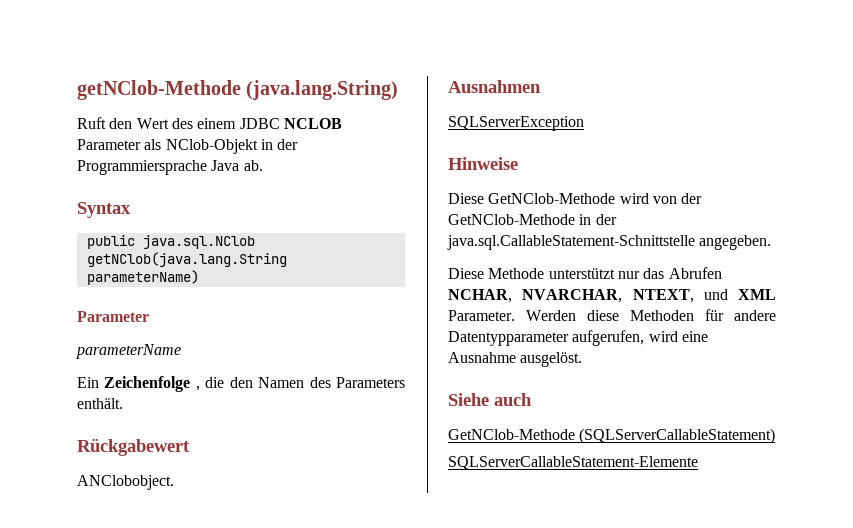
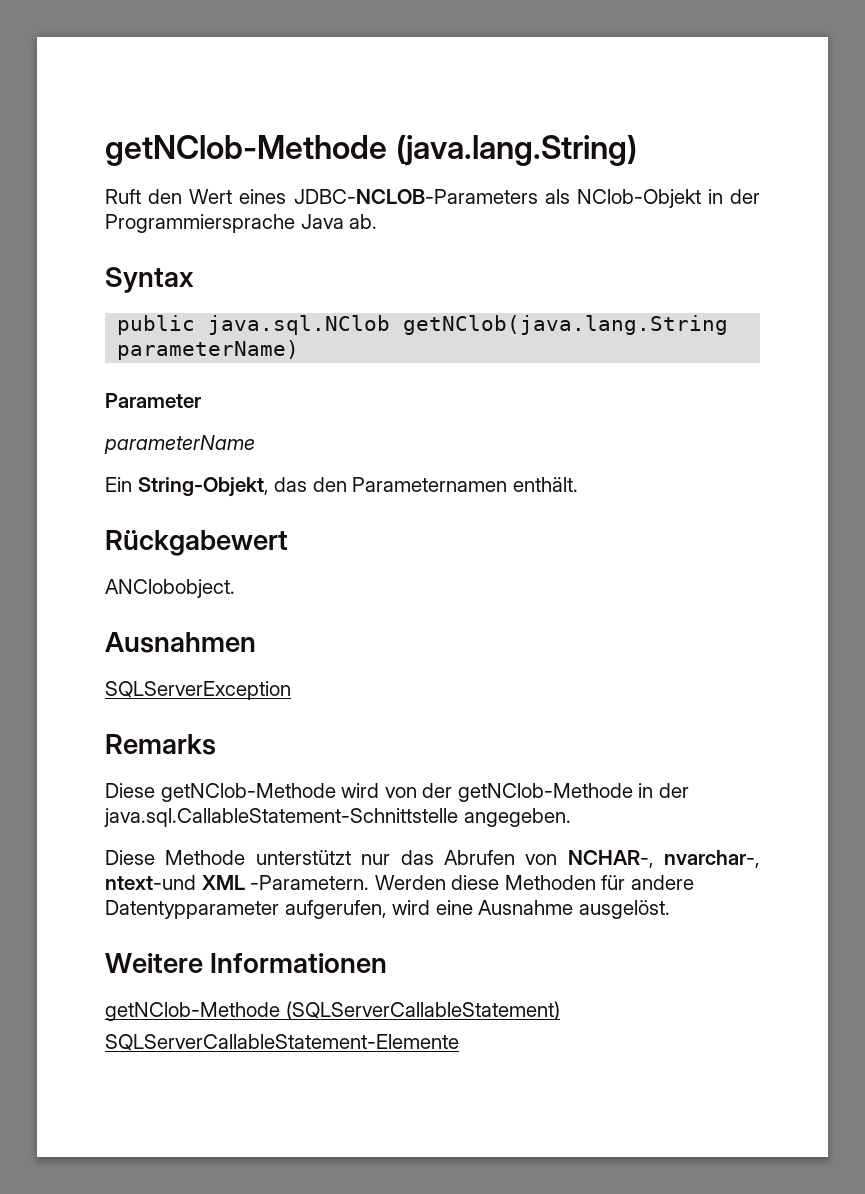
- Ruft den Wert des einem JDBC NCLOB Parameter als NClob-Objekt in der Programmiersprache Java ab.
+ Ruft den Wert eines JDBC-NCLOB-Parameters als NClob-Objekt in der Programmiersprache Java ab.
- Ein Zeichenfolge , die den Namen des Parameters enthält.
+ Ein String-Objekt, das den Parameternamen enthält.
- Hinweise
- Diese GetNClob-Methode wird von der GetNClob-Methode in der java.sql.CallableStatement-Schnittstelle angegeben.
+ Remarks
+ Diese getNClob-Methode wird von der getNClob-Methode in der java.sql.CallableStatement-Schnittstelle angegeben.
- Diese Methode unterstützt nur das Abrufen NCHAR, NVARCHAR, NTEXT, und XML Parameter.
+ Diese Methode unterstützt nur das Abrufen von NCHAR-, nvarchar-, ntext-und XML -Parametern.
- Siehe auch
- GetNClob-Methode (SQLServerCallableStatement)
+ Weitere Informationen
+ getNClob-Methode (SQLServerCallableStatement)

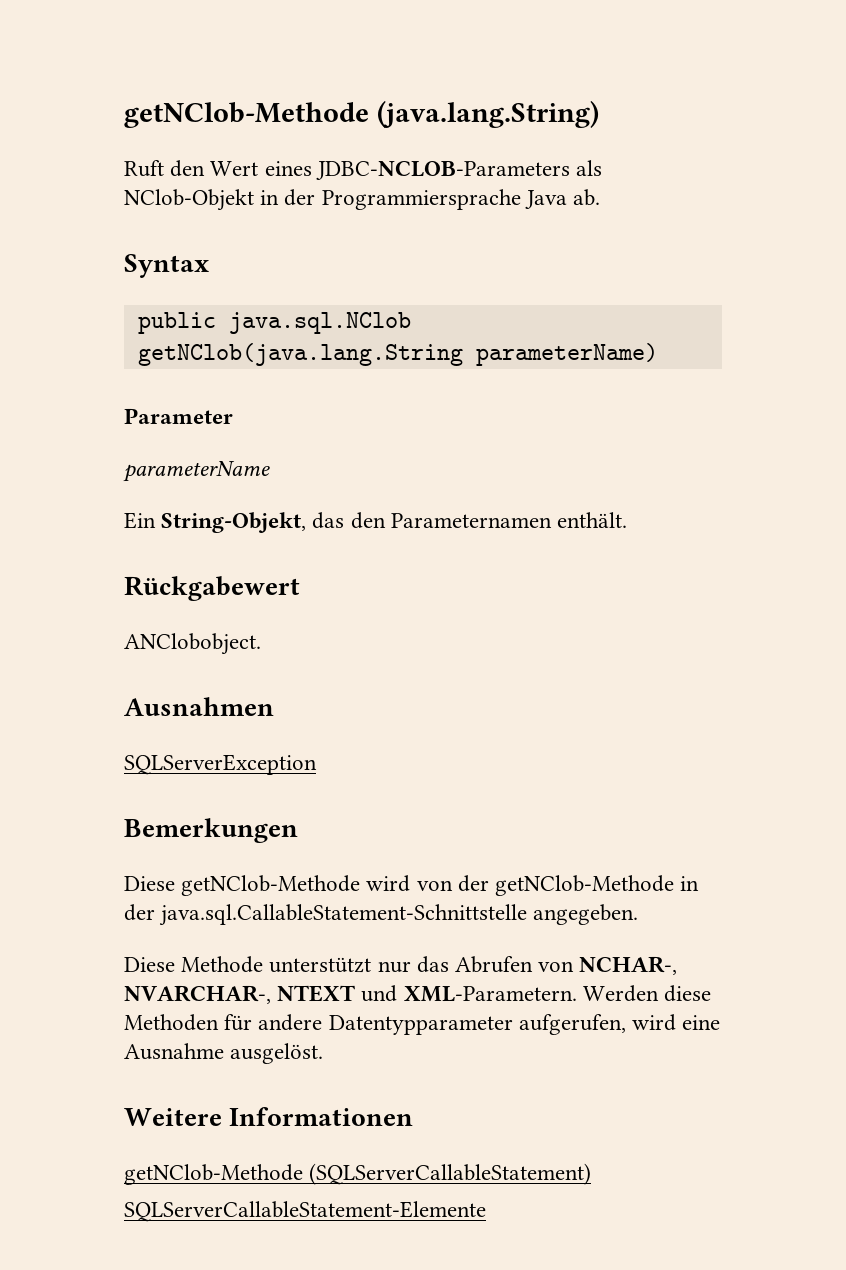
- Remarks
+ Bemerkungen
- Diese Methode unterstützt nur das Abrufen von NCHAR-, nvarchar-, ntext-und XML -Parametern.
+ Diese Methode unterstützt nur das Abrufen von NCHAR-, NVARCHAR-, NTEXT und XML-Parametern.

